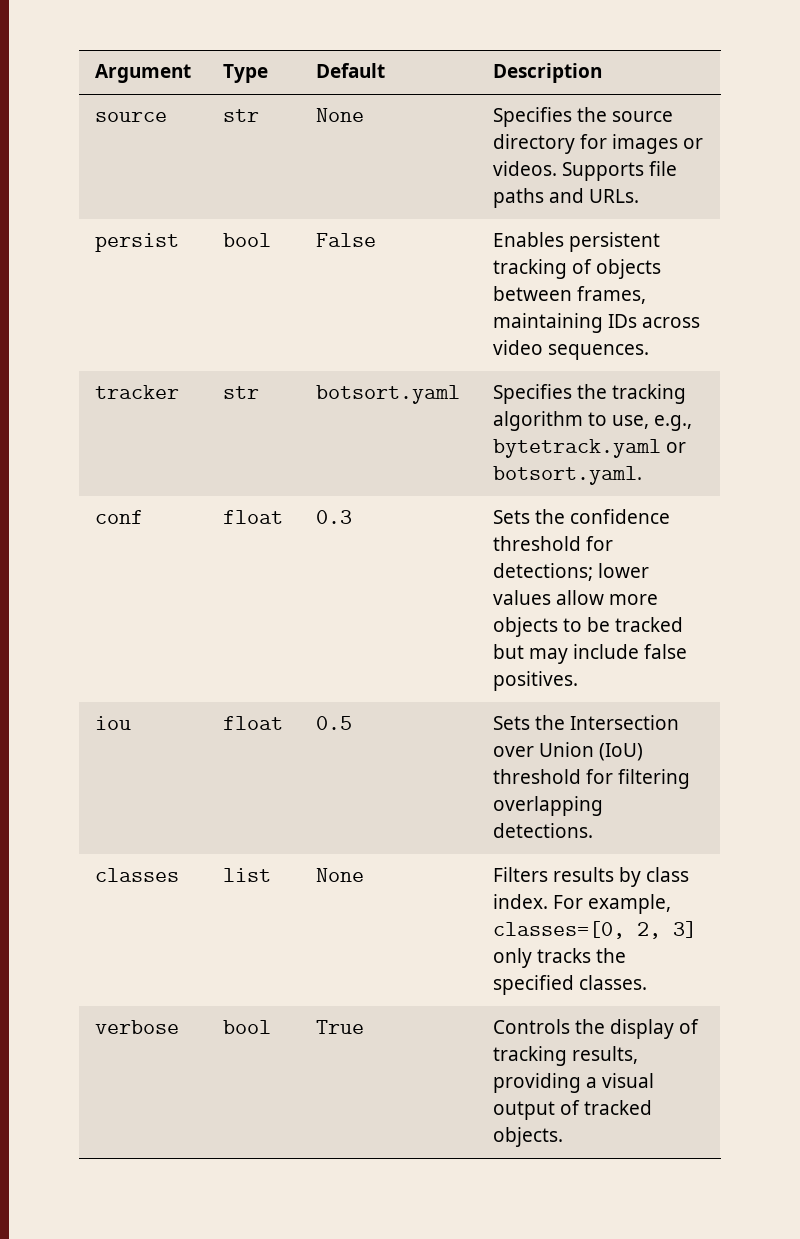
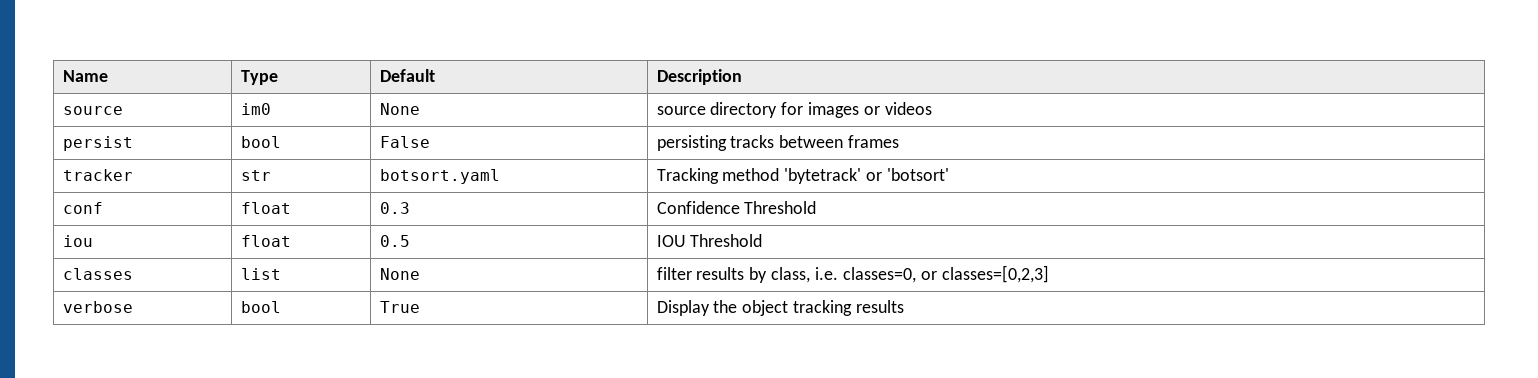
- Argument | Type | Default | Description
+ Name | Type | Default | Description
- source | str | None | Specifies the source directory for images or videos. Supports file paths and URLs.
- persist | bool | False | Enables persistent tracking of objects between frames, maintaining IDs across video sequences.
- tracker | str | botsort.yaml | Specifies the tracking algorithm to use, e.g., bytetrack.yaml or botsort.yaml.
- conf | float | 0.3 | Sets the confidence threshold for detections; lower values allow more objects to be tracked but may include false positives.
- iou | float | 0.5 | Sets the Intersection over Union (IoU) threshold for filtering overlapping detections.
+ source | im0 | None | source directory for images or videos
+ persist | bool | False | persisting tracks between frames
+ tracker | str | botsort.yaml | Tracking method 'bytetrack' or 'botsort'
+ conf | float | 0.3 | Confidence Threshold
+ iou | float | 0.5 | IOU Threshold
- classes | list | None | Filters results by class index. For example, classes=[0, 2, 3] only tracks the specified classes.
- verbose | bool | True | Controls the display of tracking results, providing a visual output of tracked objects.
+ classes | list | None | filter results by class, i.e. classes=0, or classes=[0,2,3]
+ verbose | bool | True | Display the object tracking results

